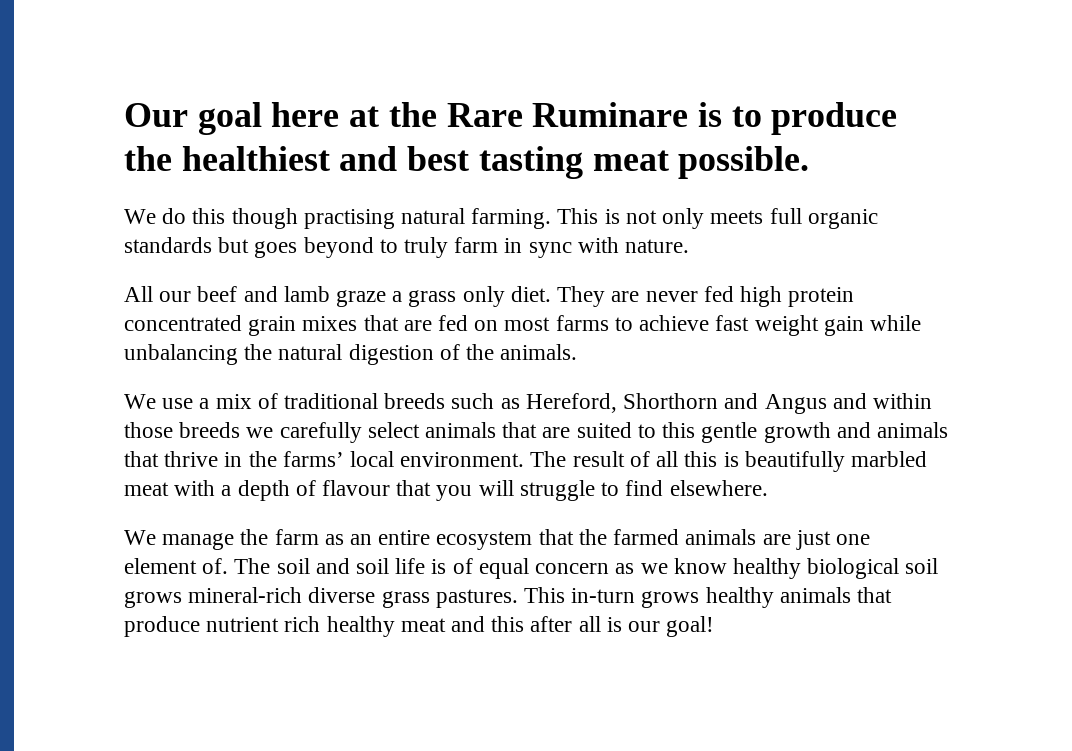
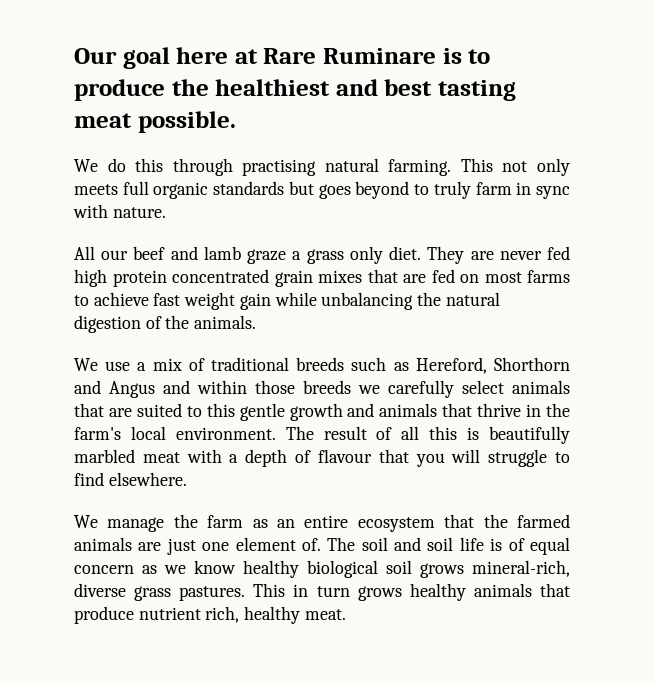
- Our goal here at the Rare Ruminare is to produce the healthiest and best tasting meat possible.
+ Our goal here at Rare Ruminare is to produce the healthiest and best tasting meat possible.
- We do this though practising natural farming.
+ We do this through practising natural farming.
- This is not only meets full organic standards but goes beyond to truly farm in sync with nature.
+ This not only meets full organic standards but goes beyond to truly farm in sync with nature.
- We use a mix of traditional breeds such as Hereford, Shorthorn and Angus and within those breeds we carefully select animals that are suited to this gentle growth and animals that thrive in the farms’ local environment.
+ We use a mix of traditional breeds such as Hereford, Shorthorn and Angus and within those breeds we carefully select animals that are suited to this gentle growth and animals that thrive in the farm's local environment.
- The soil and soil life is of equal concern as we know healthy biological soil grows mineral-rich diverse grass pastures.
+ The soil and soil life is of equal concern as we know healthy biological soil grows mineral-rich, diverse grass pastures.
- This in-turn grows healthy animals that produce nutrient rich healthy meat and this after all is our goal!
+ This in turn grows healthy animals that produce nutrient rich, healthy meat.

